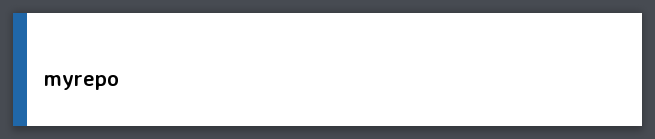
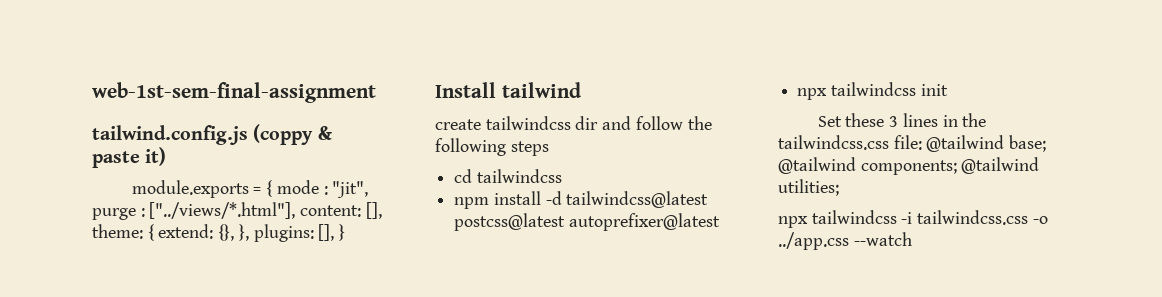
- myrepo
+ web-1st-sem-final-assignment
+ tailwind.config.js (coppy & paste it)
+ module.exports = { mode : "jit", purge : ["../views/*.html"], content: [], theme: { extend: {}, }, plugins: [], }
+ Install tailwind
+ create tailwindcss dir and follow the following steps
+ cd tailwindcss
+ npm install -d tailwindcss@latest postcss@latest autoprefixer@latest
+ npx tailwindcss init
+ Set these 3 lines in the tailwindcss.css file: @tailwind base; @tailwind components; @tailwind utilities;
+ npx tailwindcss -i tailwindcss.css -o ../app.css --watch

